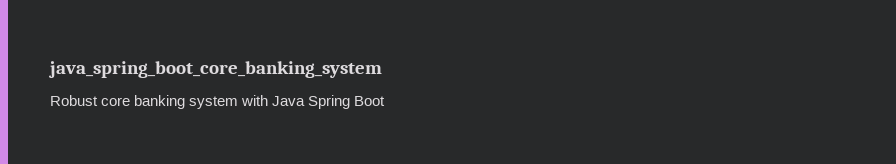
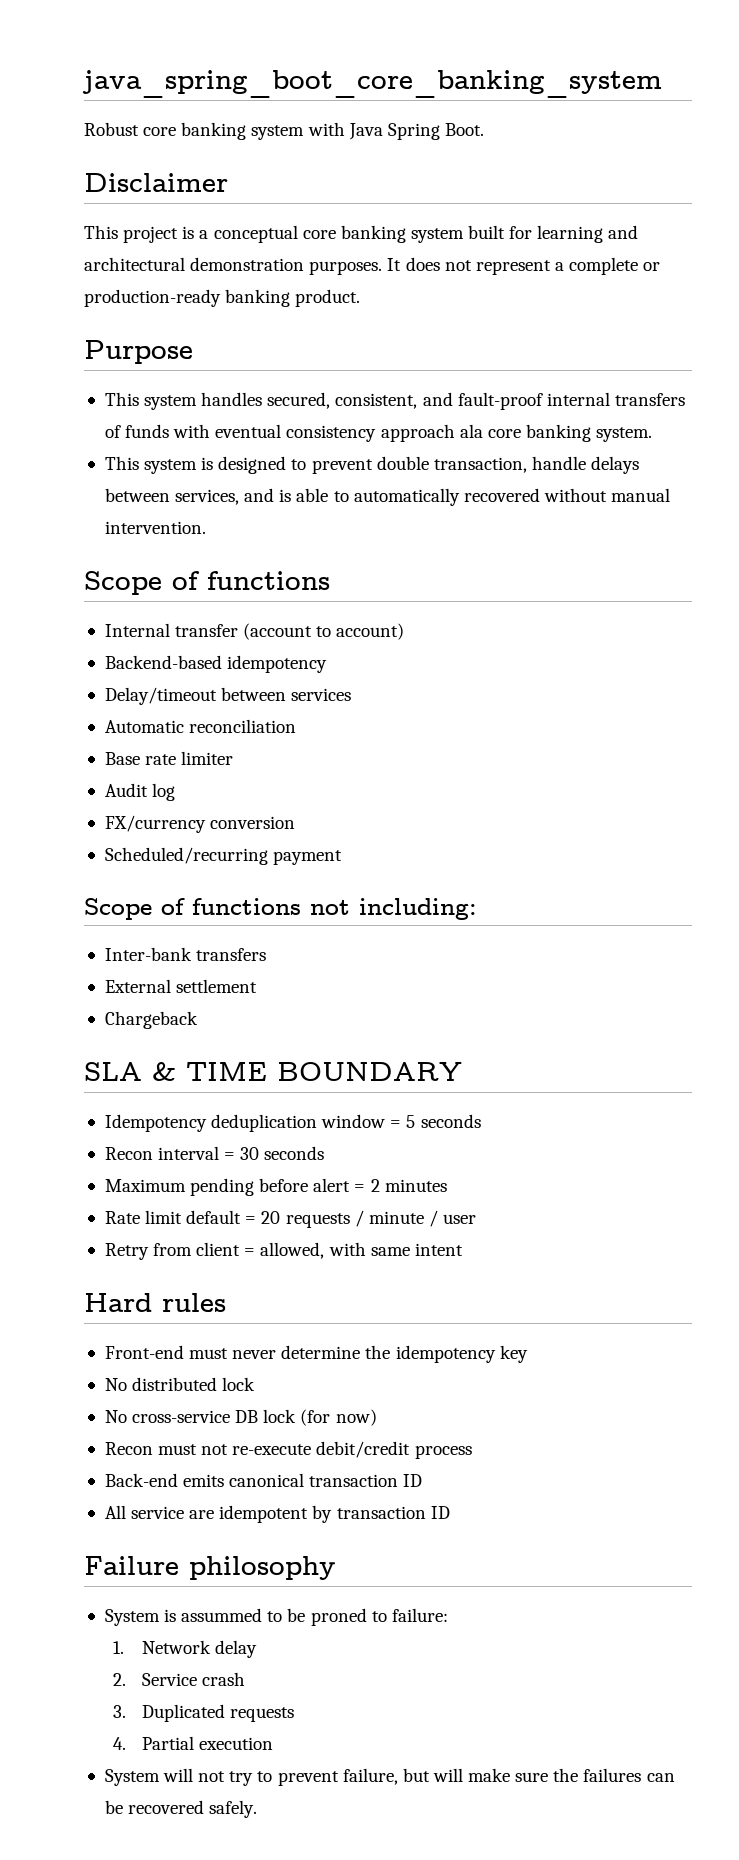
- Robust core banking system with Java Spring Boot
+ Robust core banking system with Java Spring Boot.
+ Disclaimer
+ This project is a conceptual core banking system built for learning and architectural demonstration purposes. It does not represent a complete or production-ready banking product.
+ Purpose
+ This system handles secured, consistent, and fault-proof internal transfers of funds with eventual consistency approach ala core banking system.
+ This system is designed to prevent double transaction, handle delays between services, and is able to automatically recovered without manual intervention.
+ Scope of functions
+ Internal transfer (account to account)
+ Backend-based idempotency
+ Delay/timeout between services
+ Automatic reconciliation
+ Base rate limiter
+ Audit log
+ FX/currency conversion
+ Scheduled/recurring payment
+ Scope of functions not including:
+ Inter-bank transfers
+ External settlement
+ Chargeback
+ SLA & TIME BOUNDARY
+ Idempotency deduplication window = 5 seconds
+ Recon interval = 30 seconds
+ Maximum pending before alert = 2 minutes
+ Rate limit default = 20 requests / minute / user
+ Retry from client = allowed, with same intent
+ Hard rules
+ Front-end must never determine the idempotency key
+ No distributed lock
+ No cross-service DB lock (for now)
+ Recon must not re-execute debit/credit process
+ Back-end emits canonical transaction ID
+ All service are idempotent by transaction ID
+ Failure philosophy
+ System is assummed to be proned to failure:
+ 1. Network delay
+ 2. Service crash
+ 3. Duplicated requests
+ 4. Partial execution
+ System will not try to prevent failure, but will make sure the failures can be recovered safely.

